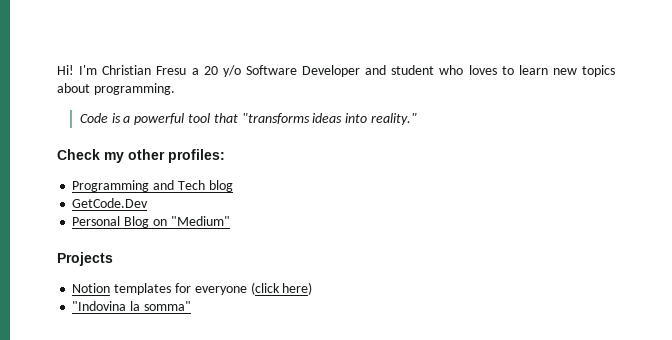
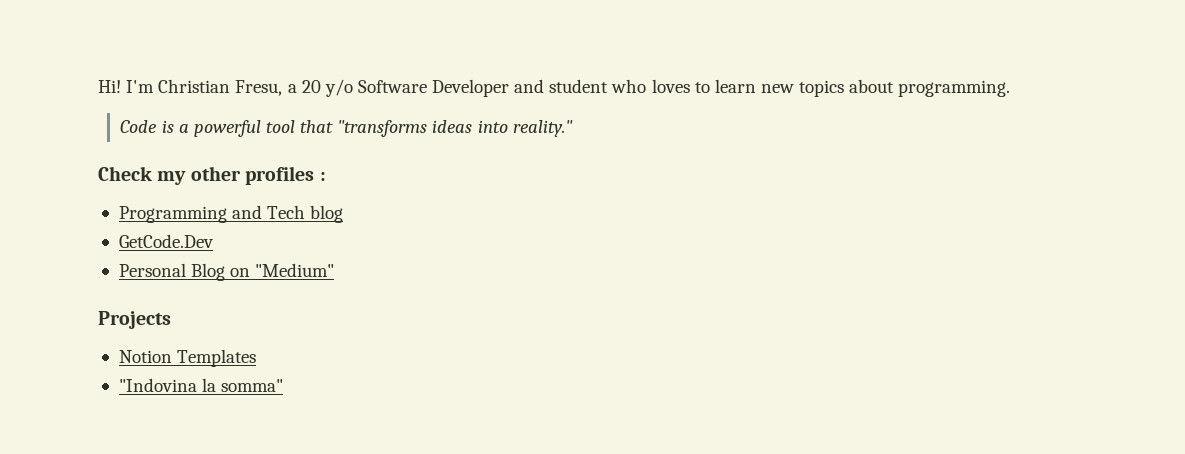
- I'm Christian Fresu a 20 y/o Software Developer and student who loves to learn new topics about programming.
+ I'm Christian Fresu, a 20 y/o Software Developer and student who loves to learn new topics about programming.
- Check my other profiles:
+ Check my other profiles :
- Notion templates for everyone (click here)
+ Notion Templates

